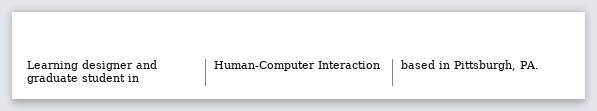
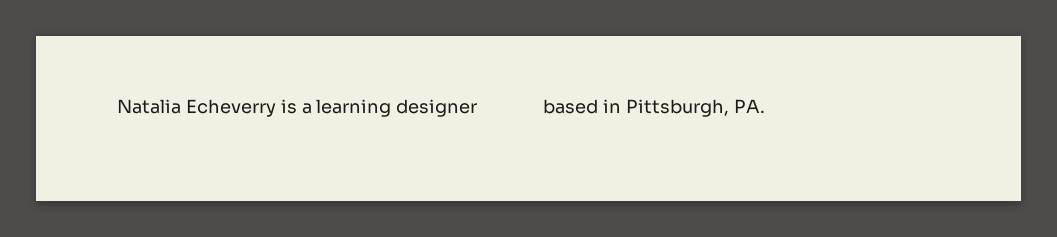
- Learning designer and graduate student in Human-Computer Interaction based in Pittsburgh, PA.
+ Natalia Echeverry is a learning designer based in Pittsburgh, PA.

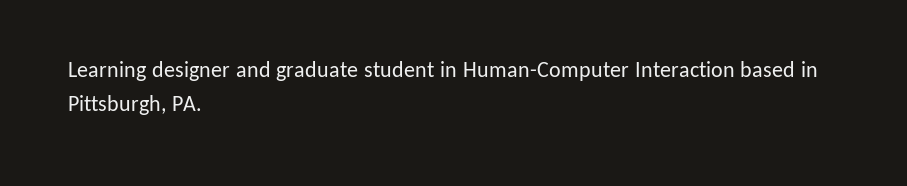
- Natalia Echeverry is a learning designer based in Pittsburgh, PA.
+ Learning designer and graduate student in Human-Computer Interaction based in Pittsburgh, PA.

